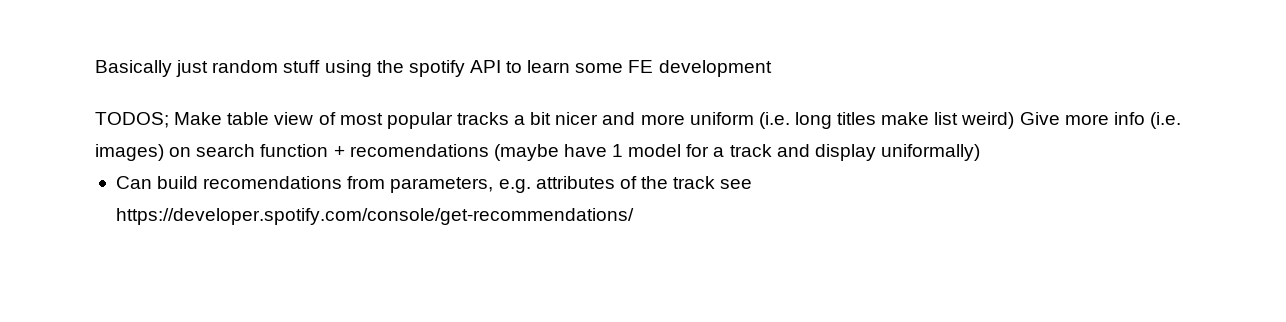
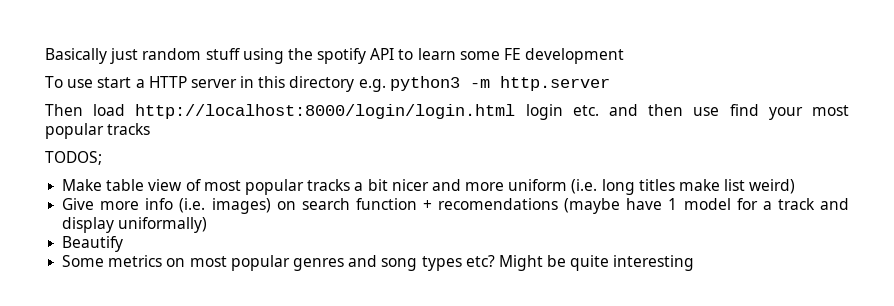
+ To use start a HTTP server in this directory e.g. python3 -m http.server
+ Then load http://localhost:8000/login/login.html login etc. and then use find your most popular tracks
- TODOS; Make table view of most popular tracks a bit nicer and more uniform (i.e. long titles make list weird) Give more info (i.e. images) on search function + recomendations (maybe have 1 model for a track and display uniformally)
+ TODOS;
+ Make table view of most popular tracks a bit nicer and more uniform (i.e. long titles make list weird)
+ Give more info (i.e. images) on search function + recomendations (maybe have 1 model for a track and display uniformally)
- Can build recomendations from parameters, e.g. attributes of the track see https://developer.spotify.com/console/get-recommendations/
+ Beautify
+ Some metrics on most popular genres and song types etc? Might be quite interesting

